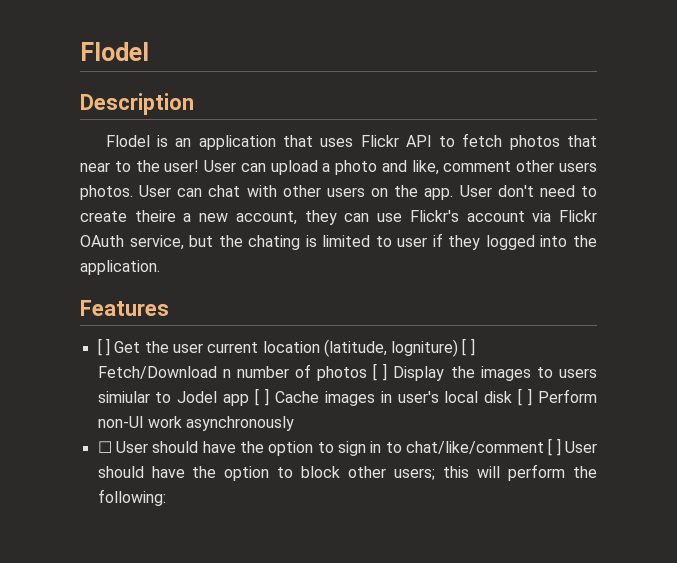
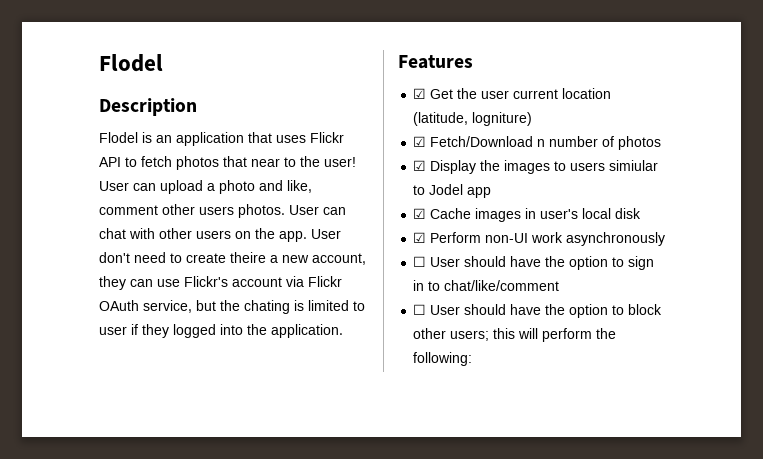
- [ ] Get the user current location (latitude, logniture) [ ] Fetch/Download n number of photos [ ] Display the images to users simiular to Jodel app [ ] Cache images in user's local disk [ ] Perform non-UI work asynchronously
+ ☑ Get the user current location (latitude, logniture)
+ ☑ Fetch/Download n number of photos
+ ☑ Display the images to users simiular to Jodel app
+ ☑ Cache images in user's local disk
+ ☑ Perform non-UI work asynchronously
- ☐ User should have the option to sign in to chat/like/comment [ ] User should have the option to block other users; this will perform the following:
+ ☐ User should have the option to sign in to chat/like/comment
+ ☐ User should have the option to block other users; this will perform the following:

